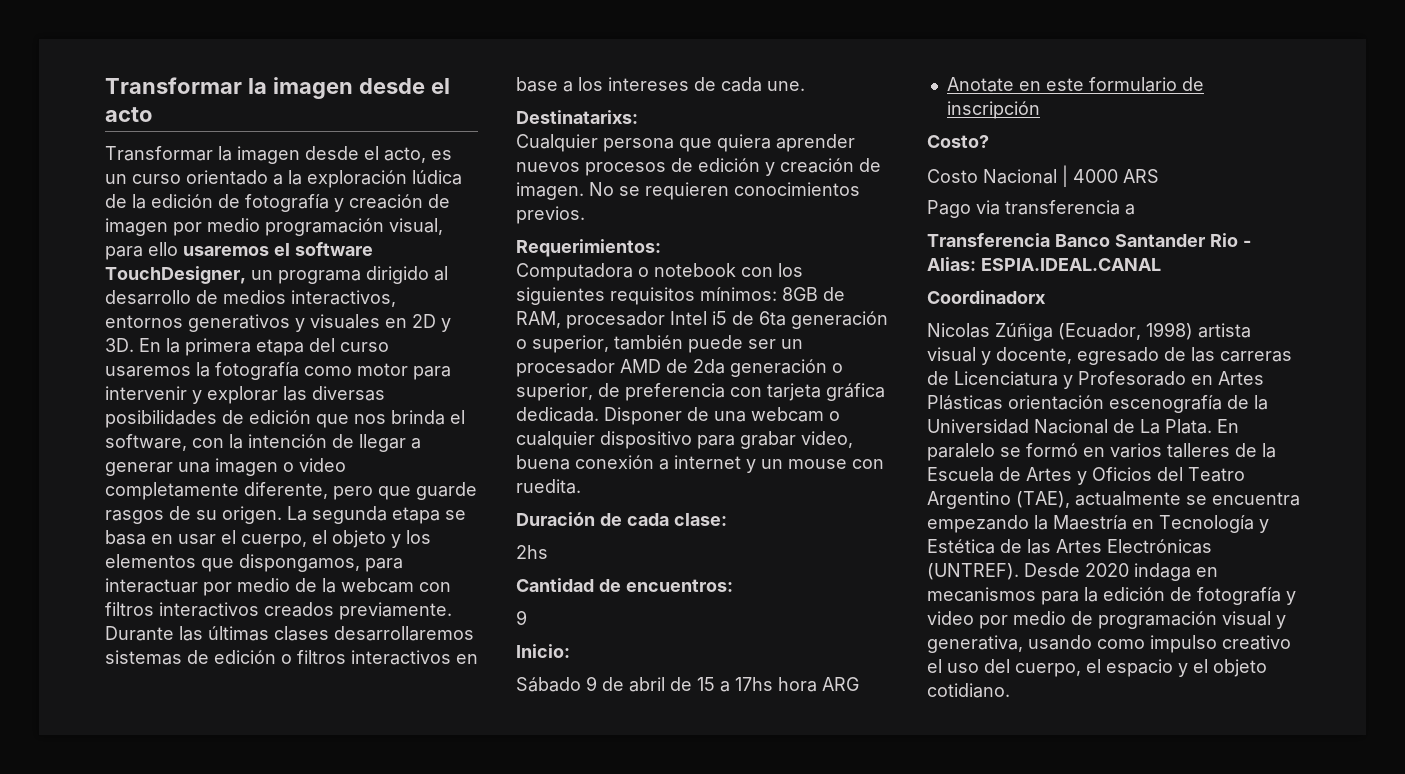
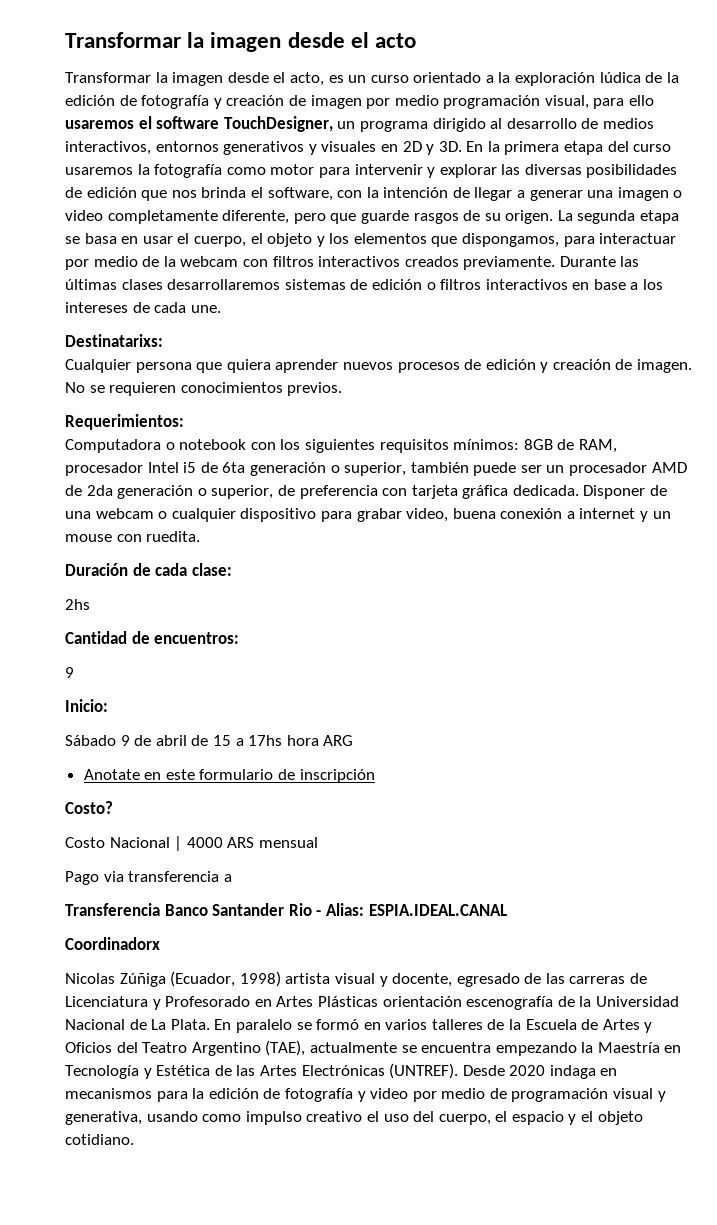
- Costo Nacional | 4000 ARS
+ Costo Nacional | 4000 ARS mensual

